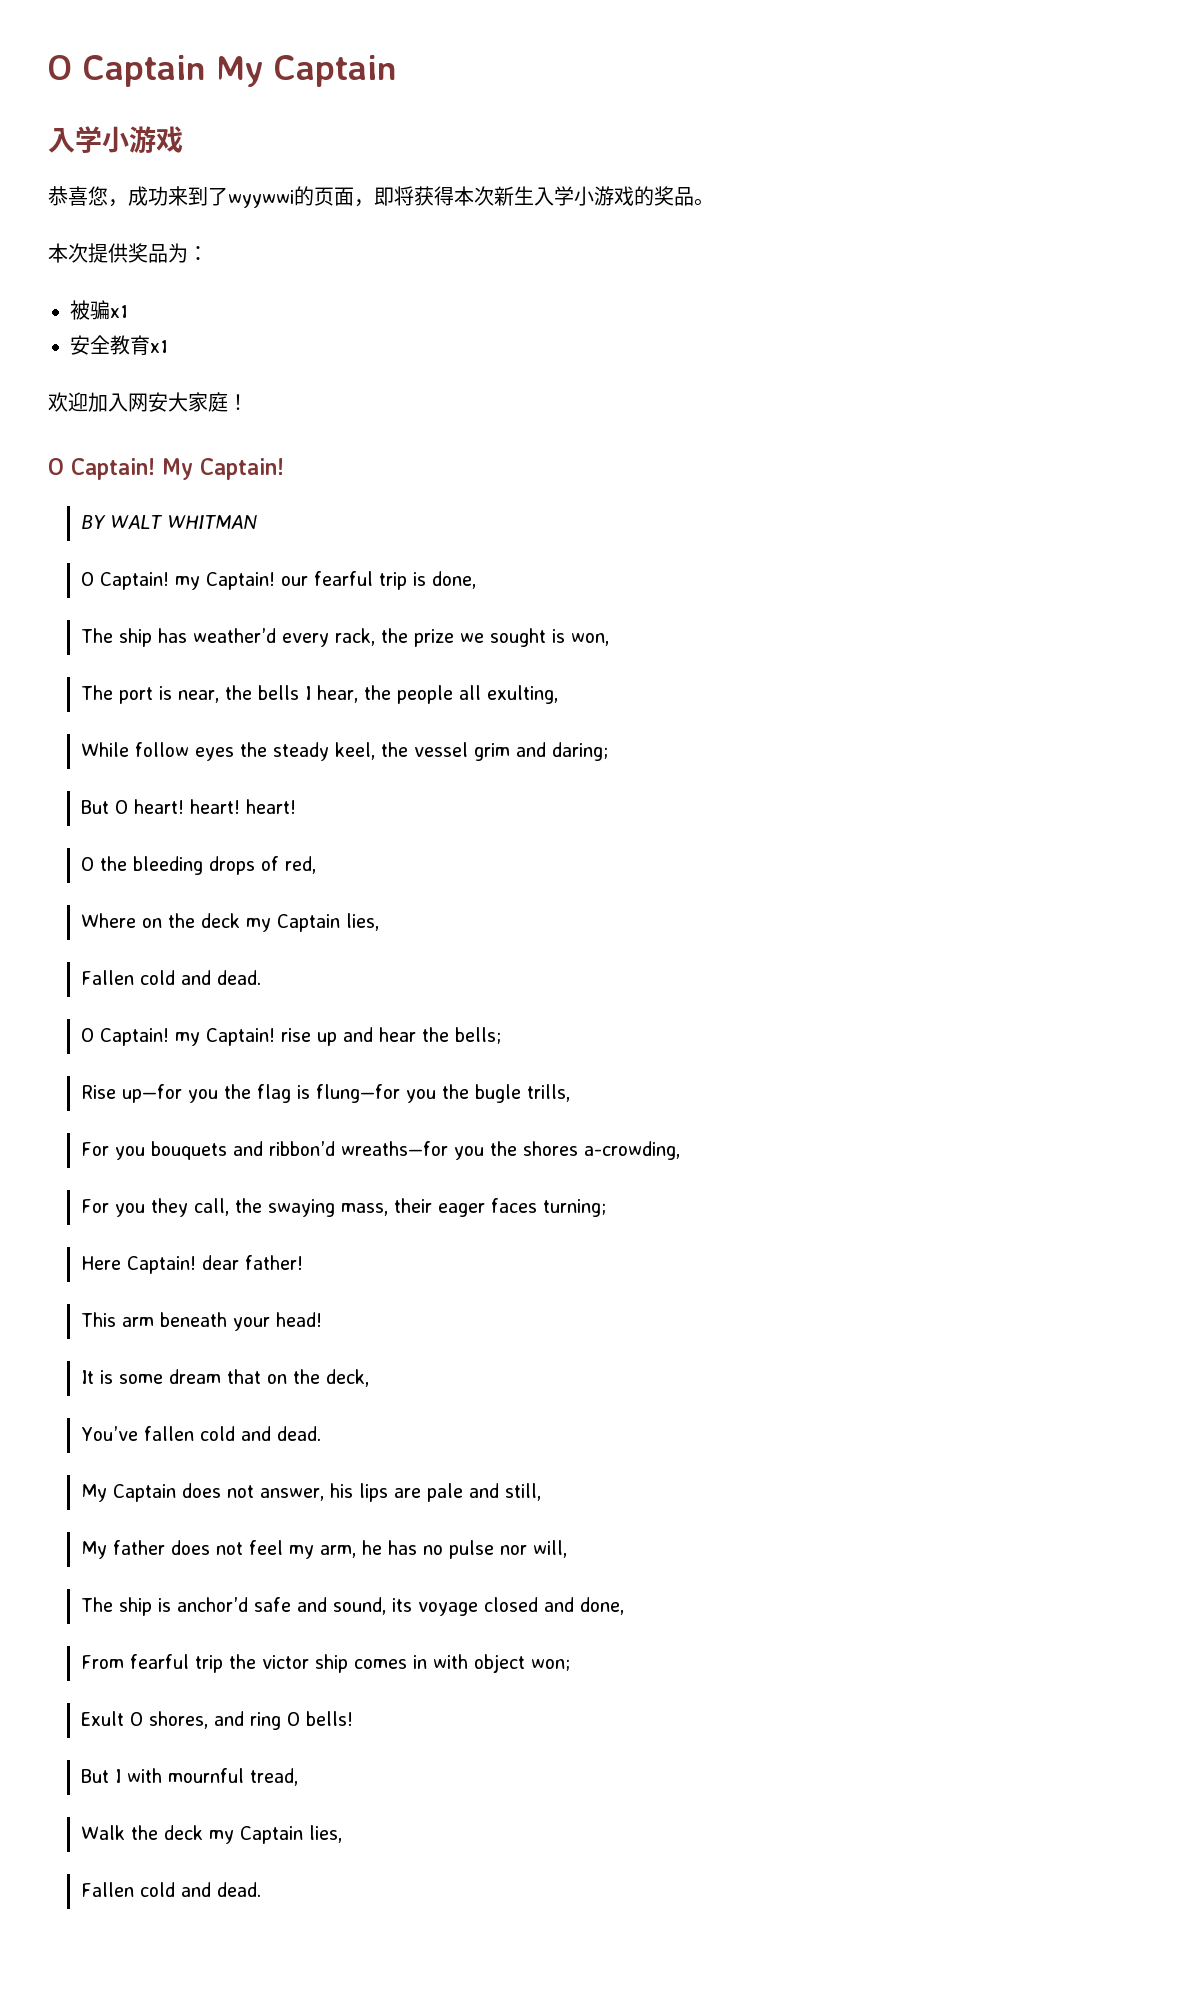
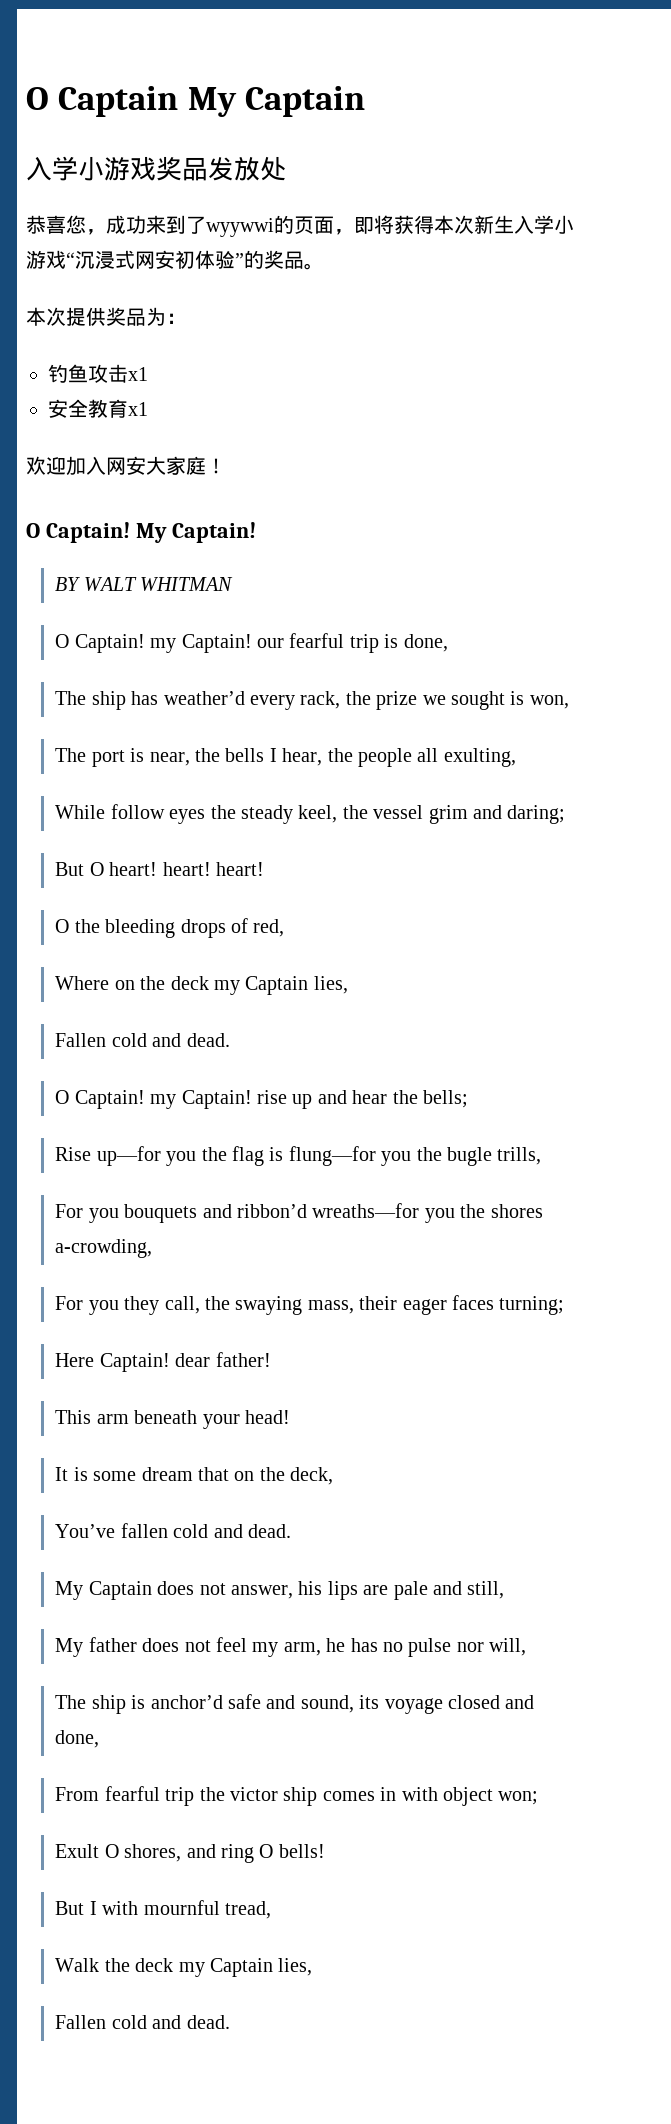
  O Captain My Captain
- 入学小游戏
+ 入学小游戏奖品发放处
- 恭喜您，成功来到了wyywwi的页面，即将获得本次新生入学小游戏的奖品。
+ 恭喜您，成功来到了wyywwi的页面，即将获得本次新生入学小游戏“沉浸式网安初体验”的奖品。
- 被骗x1
+ 钓鱼攻击x1

